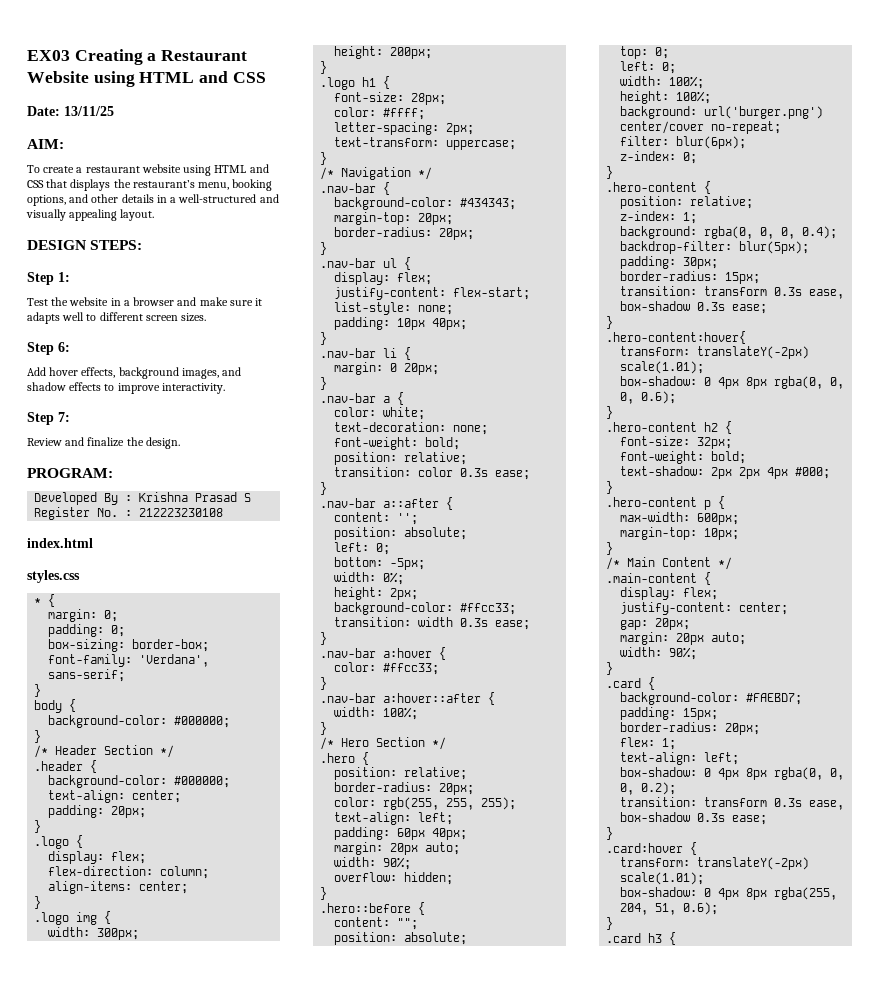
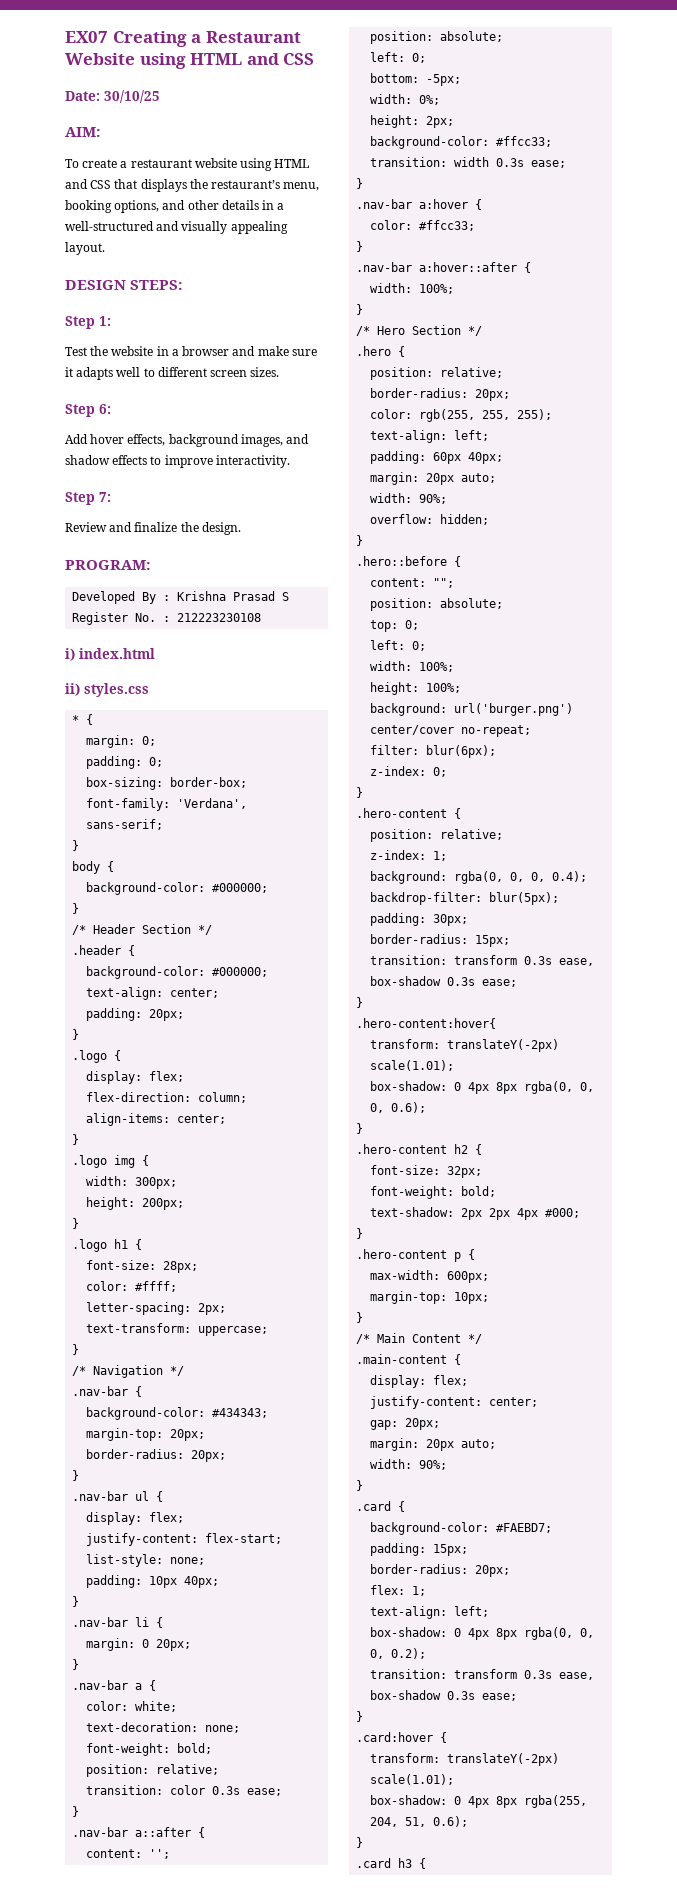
- EX03 Creating a Restaurant Website using HTML and CSS
+ EX07 Creating a Restaurant Website using HTML and CSS
- Date: 13/11/25
+ Date: 30/10/25
- index.html
+ i) index.html
- styles.css
+ ii) styles.css

